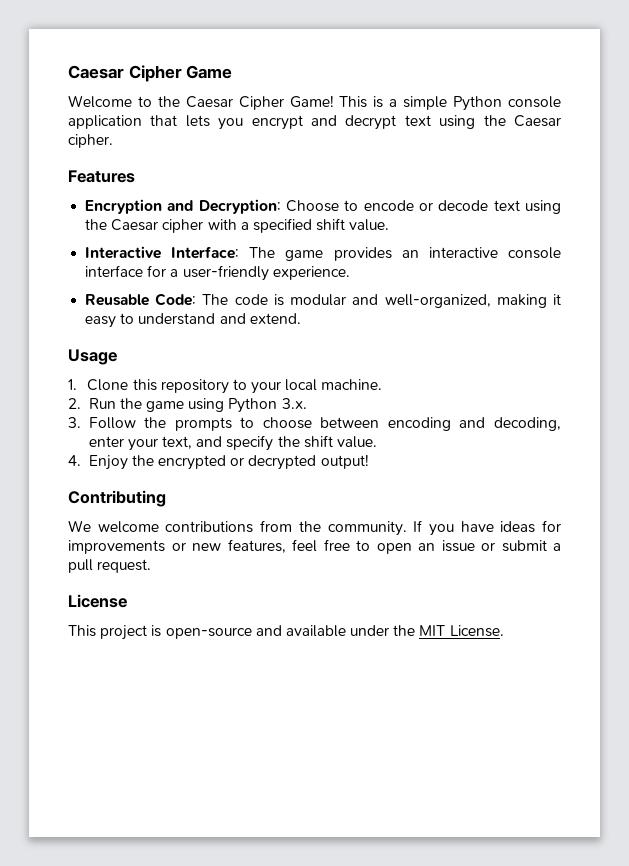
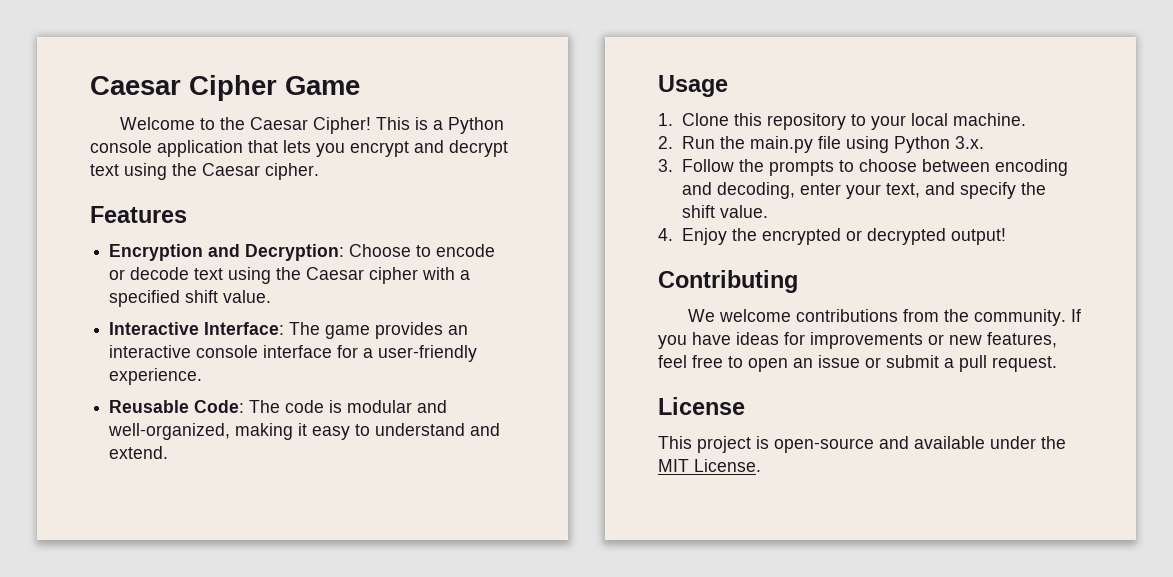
- Welcome to the Caesar Cipher Game!
+ Welcome to the Caesar Cipher!
- This is a simple Python console application that lets you encrypt and decrypt text using the Caesar cipher.
+ This is a Python console application that lets you encrypt and decrypt text using the Caesar cipher.
- 2. Run the game using Python 3.x.
+ 2. Run the main.py file using Python 3.x.

